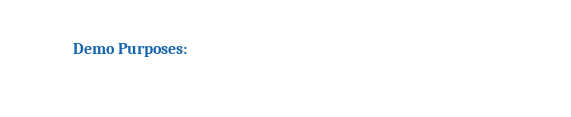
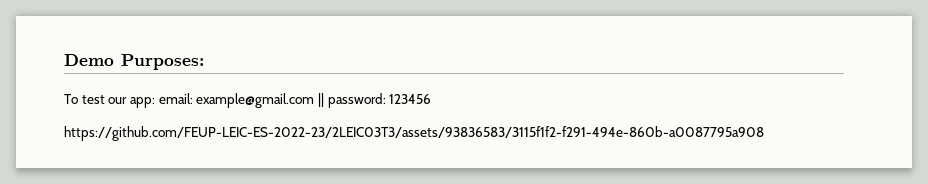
+ To test our app: email: example@gmail.com || password: 123456
+ https://github.com/FEUP-LEIC-ES-2022-23/2LEIC03T3/assets/93836583/3115f1f2-f291-494e-860b-a0087795a908

